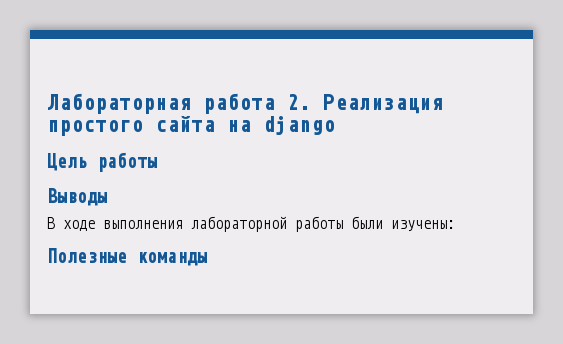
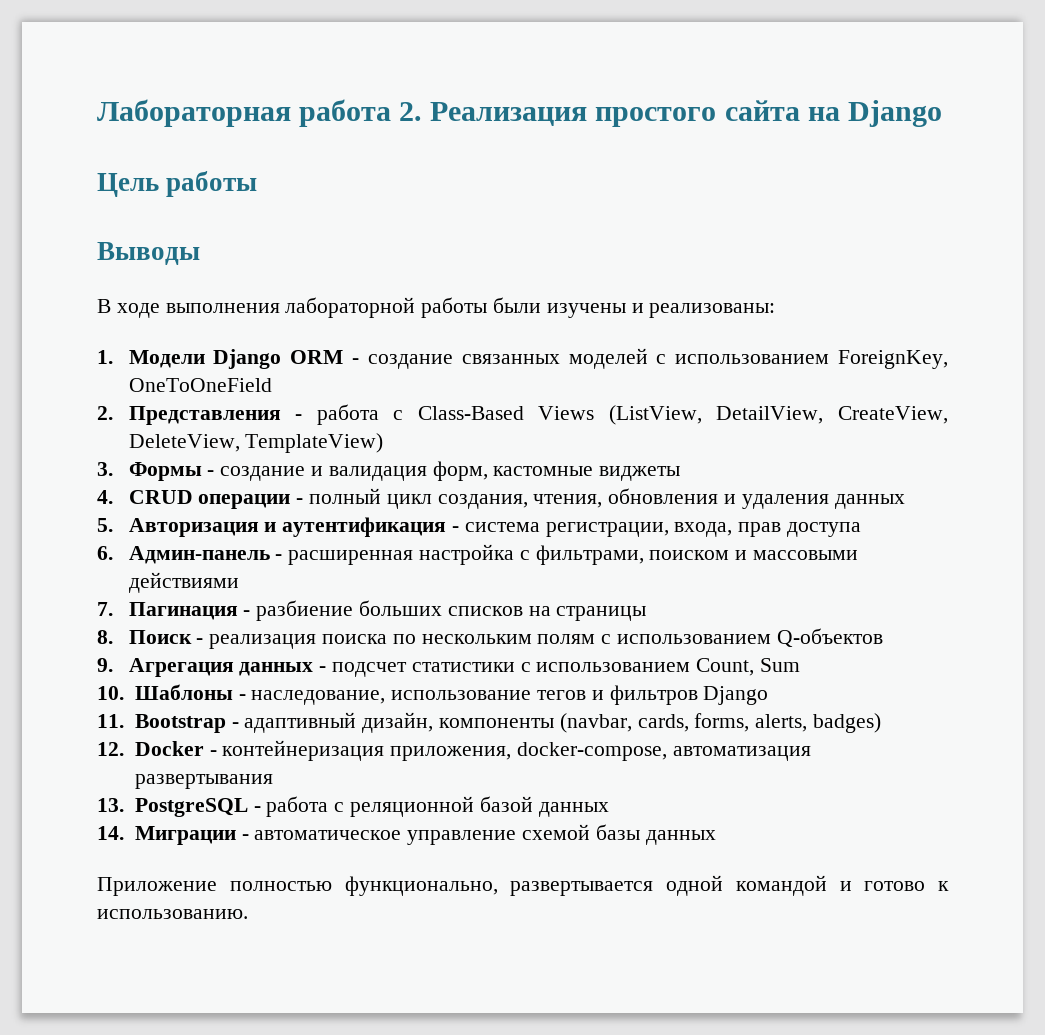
- Лабораторная работа 2. Реализация простого сайта на django
+ Лабораторная работа 2. Реализация простого сайта на Django
- В ходе выполнения лабораторной работы были изучены:
- Полезные команды
+ В ходе выполнения лабораторной работы были изучены и реализованы:
+ 1. Модели Django ORM - создание связанных моделей с использованием ForeignKey, OneToOneField
+ 2. Представления - работа с Class-Based Views (ListView, DetailView, CreateView, DeleteView, TemplateView)
+ 3. Формы - создание и валидация форм, кастомные виджеты
+ 4. CRUD операции - полный цикл создания, чтения, обновления и удаления данных
+ 5. Авторизация и аутентификация - система регистрации, входа, прав доступа
+ 6. Админ-панель - расширенная настройка с фильтрами, поиском и массовыми действиями
+ 7. Пагинация - разбиение больших списков на страницы
+ 8. Поиск - реализация поиска по нескольким полям с использованием Q-объектов
+ 9. Агрегация данных - подсчет статистики с использованием Count, Sum
+ 10. Шаблоны - наследование, использование тегов и фильтров Django
+ 11. Bootstrap - адаптивный дизайн, компоненты (navbar, cards, forms, alerts, badges)
+ 12. Docker - контейнеризация приложения, docker-compose, автоматизация развертывания
+ 13. PostgreSQL - работа с реляционной базой данных
+ 14. Миграции - автоматическое управление схемой базы данных
+ Приложение полностью функционально, развертывается одной командой и готово к использованию.

